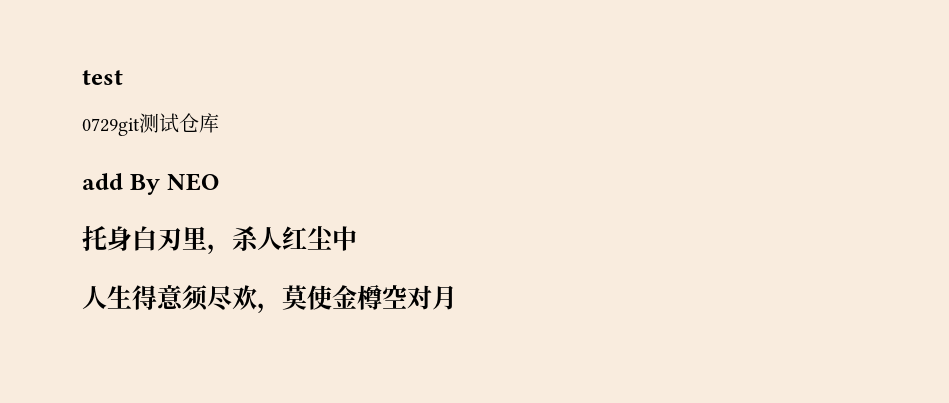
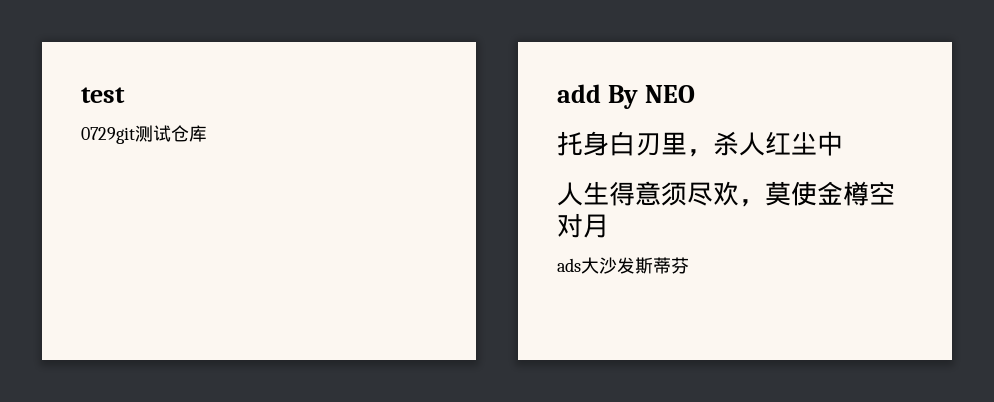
+ ads大沙发斯蒂芬

